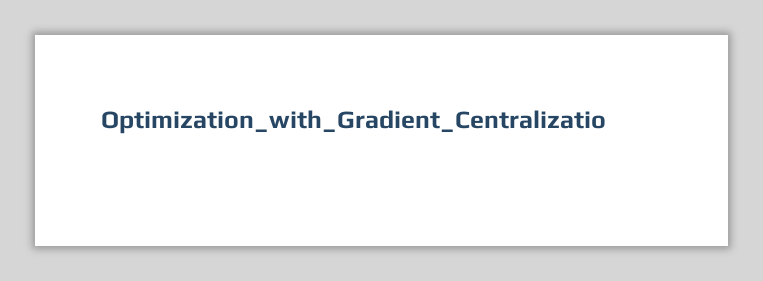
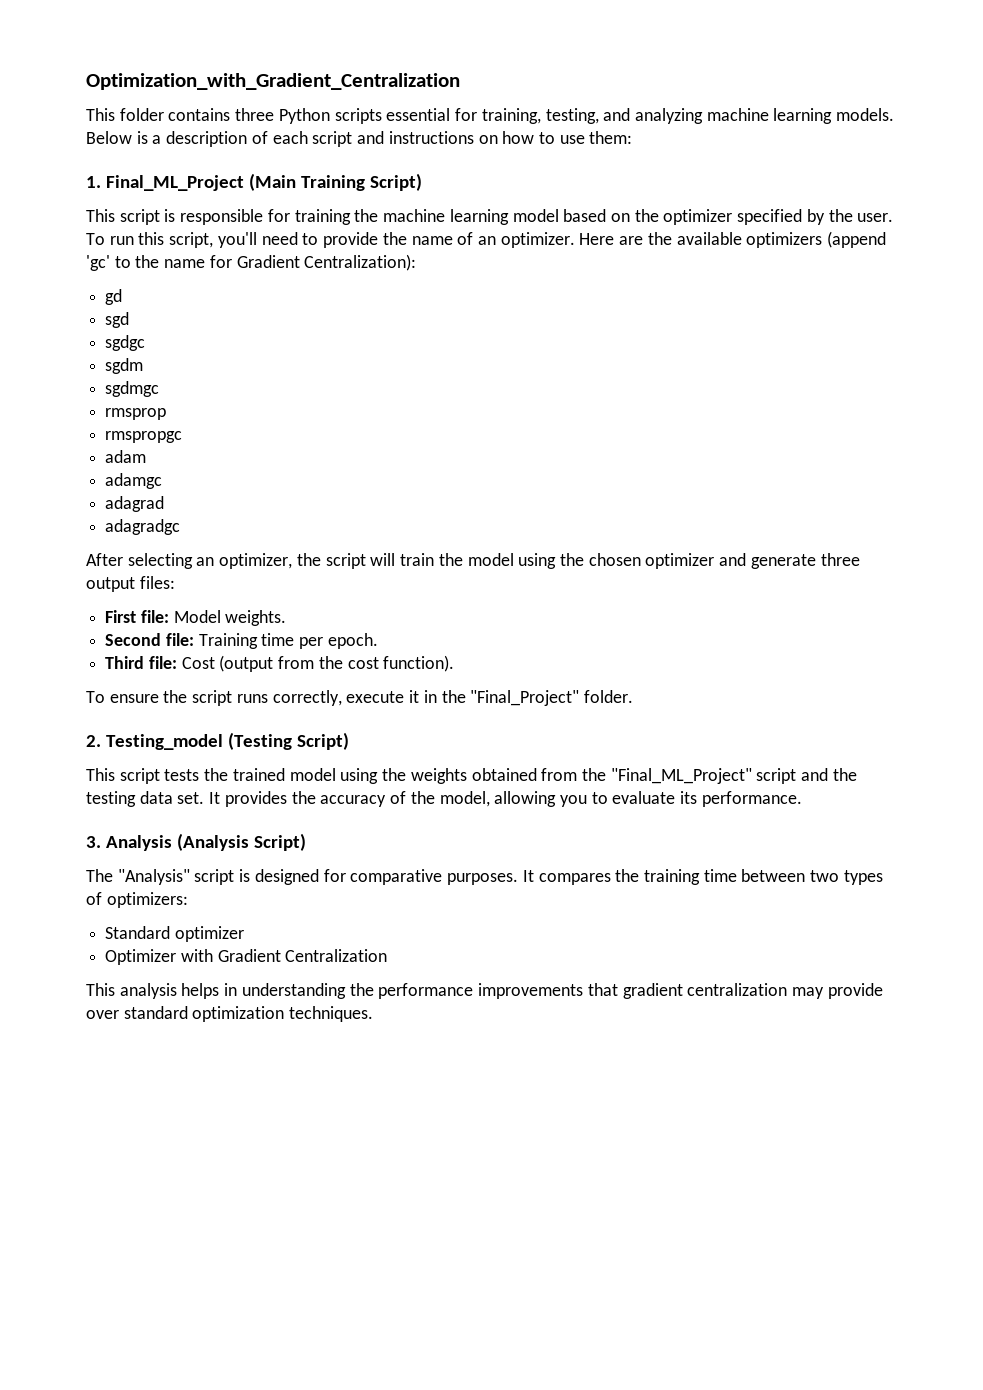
- Optimization_with_Gradient_Centralizatio
+ Optimization_with_Gradient_Centralization
+ This folder contains three Python scripts essential for training, testing, and analyzing machine learning models. Below is a description of each script and instructions on how to use them:
+ 1. Final_ML_Project (Main Training Script)
+ This script is responsible for training the machine learning model based on the optimizer specified by the user. To run this script, you'll need to provide the name of an optimizer. Here are the available optimizers (append 'gc' to the name for Gradient Centralization):
+ gd
+ sgd
+ sgdgc
+ sgdm
+ sgdmgc
+ rmsprop
+ rmspropgc
+ adam
+ adamgc
+ adagrad
+ adagradgc
+ After selecting an optimizer, the script will train the model using the chosen optimizer and generate three output files:
+ First file: Model weights.
+ Second file: Training time per epoch.
+ Third file: Cost (output from the cost function).
+ To ensure the script runs correctly, execute it in the "Final_Project" folder.
+ 2. Testing_model (Testing Script)
+ This script tests the trained model using the weights obtained from the "Final_ML_Project" script and the testing data set. It provides the accuracy of the model, allowing you to evaluate its performance.
+ 3. Analysis (Analysis Script)
+ The "Analysis" script is designed for comparative purposes. It compares the training time between two types of optimizers:
+ Standard optimizer
+ Optimizer with Gradient Centralization
+ This analysis helps in understanding the performance improvements that gradient centralization may provide over standard optimization techniques.

